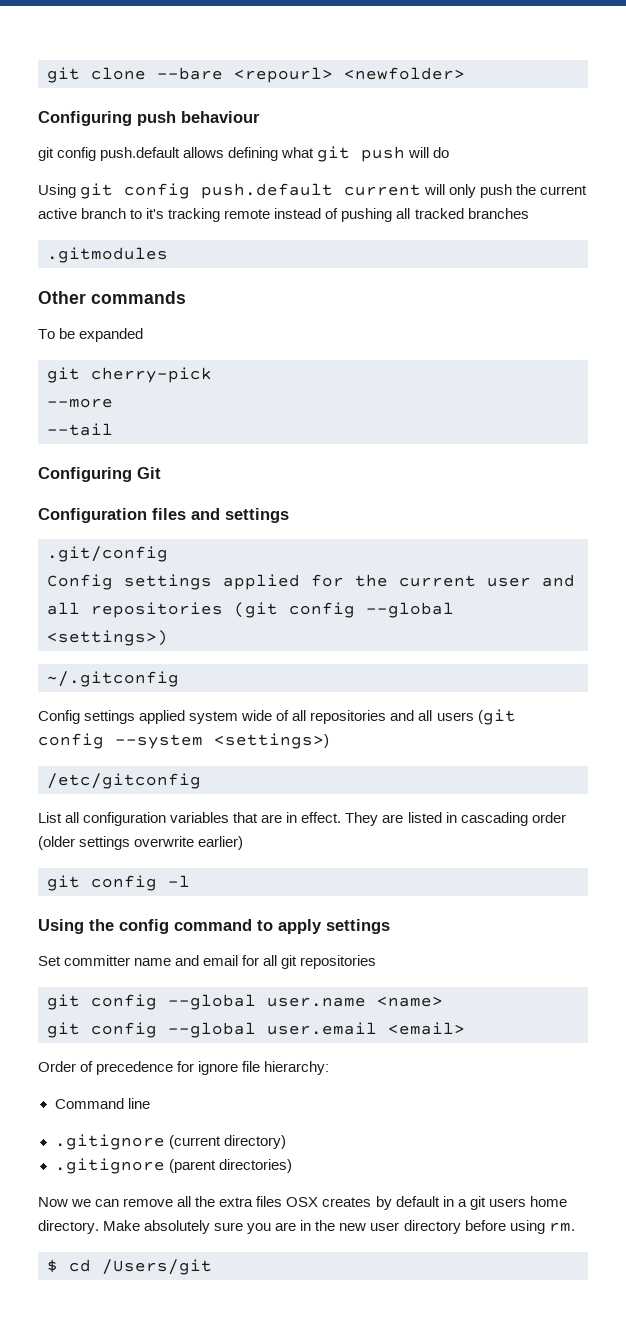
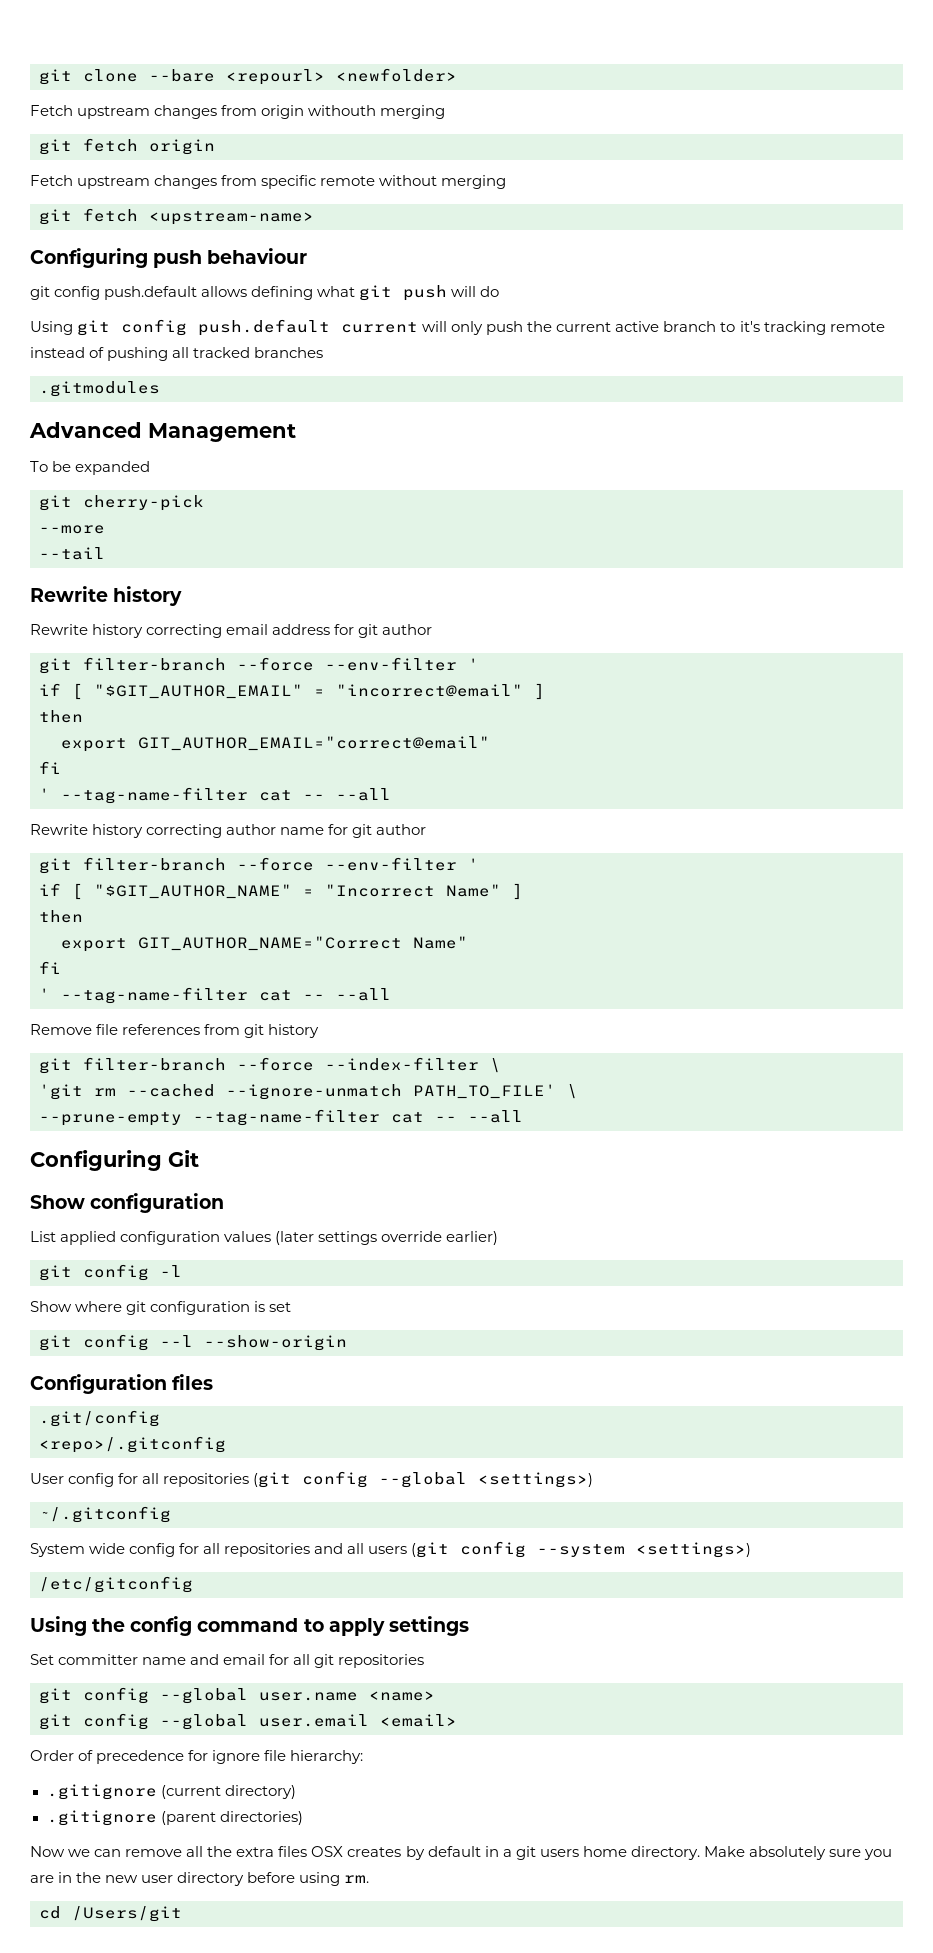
+ Fetch upstream changes from origin withouth merging
+ git fetch origin
+ Fetch upstream changes from specific remote without merging
+ git fetch <upstream-name>
- Other commands
+ Advanced Management
  --tail
+ Rewrite history
+ Rewrite history correcting email address for git author
+ git filter-branch --force --env-filter '
+ if [ "$GIT_AUTHOR_EMAIL" = "incorrect@email" ]
+ then
+ export GIT_AUTHOR_EMAIL="correct@email"
+ fi
+ ' --tag-name-filter cat -- --all
+ Rewrite history correcting author name for git author
+ git filter-branch --force --env-filter '
+ if [ "$GIT_AUTHOR_NAME" = "Incorrect Name" ]
+ then
+ export GIT_AUTHOR_NAME="Correct Name"
+ fi
+ ' --tag-name-filter cat -- --all
+ Remove file references from git history
+ git filter-branch --force --index-filter \
+ 'git rm --cached --ignore-unmatch PATH_TO_FILE' \
+ --prune-empty --tag-name-filter cat -- --all
  Configuring Git
+ Show configuration
+ List applied configuration values (later settings override earlier)
+ git config -l
+ Show where git configuration is set
+ git config --l --show-origin
- Configuration files and settings
+ Configuration files
- Config settings applied for the current user and all repositories (git config --global <settings>)
+ <repo>/.gitconfig
+ User config for all repositories (git config --global <settings>)
- Config settings applied system wide of all repositories and all users (git config --system <settings>)
+ System wide config for all repositories and all users (git config --system <settings>)
- List all configuration variables that are in effect. They are listed in cascading order (older settings overwrite earlier)
- git config -l
- Command line
- $ cd /Users/git
+ cd /Users/git

